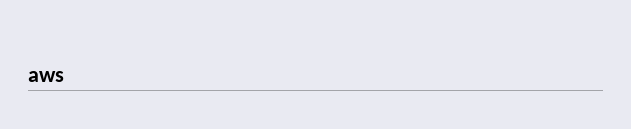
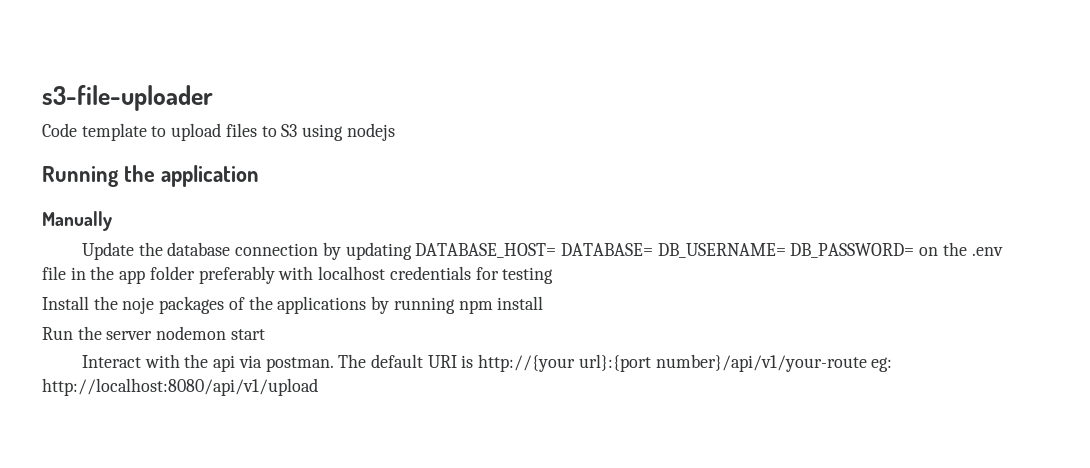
- aws
+ s3-file-uploader
+ Code template to upload files to S3 using nodejs
+ Running the application
+ Manually
+ Update the database connection by updating DATABASE_HOST= DATABASE= DB_USERNAME= DB_PASSWORD= on the .env file in the app folder preferably with localhost credentials for testing
+ Install the noje packages of the applications by running npm install
+ Run the server nodemon start
+ Interact with the api via postman. The default URI is http://{your url}:{port number}/api/v1/your-route eg: http://localhost:8080/api/v1/upload

